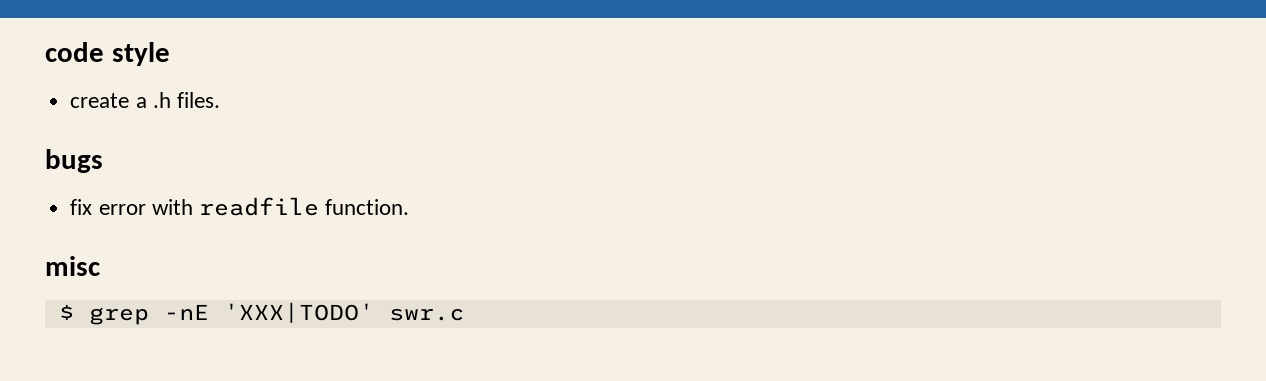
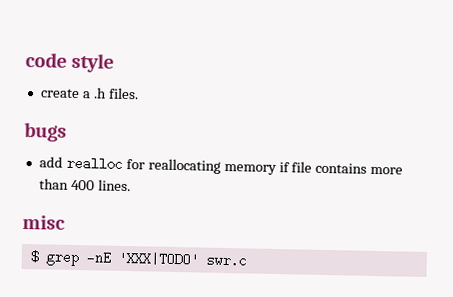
- fix error with readfile function.
+ add realloc for reallocating memory if file contains more than 400 lines.

